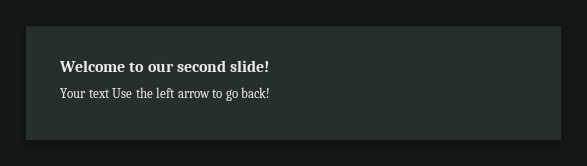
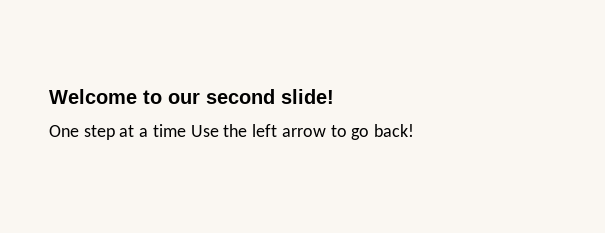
- Your text Use the left arrow to go back!
+ One step at a time Use the left arrow to go back!

